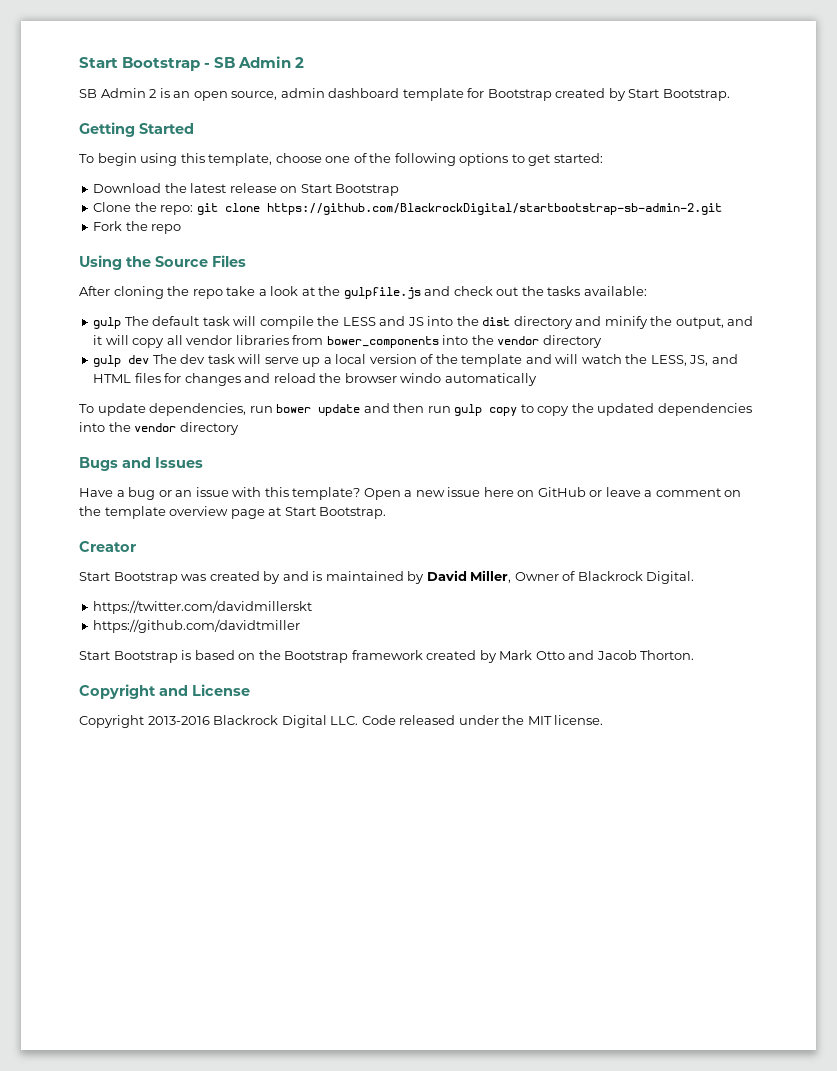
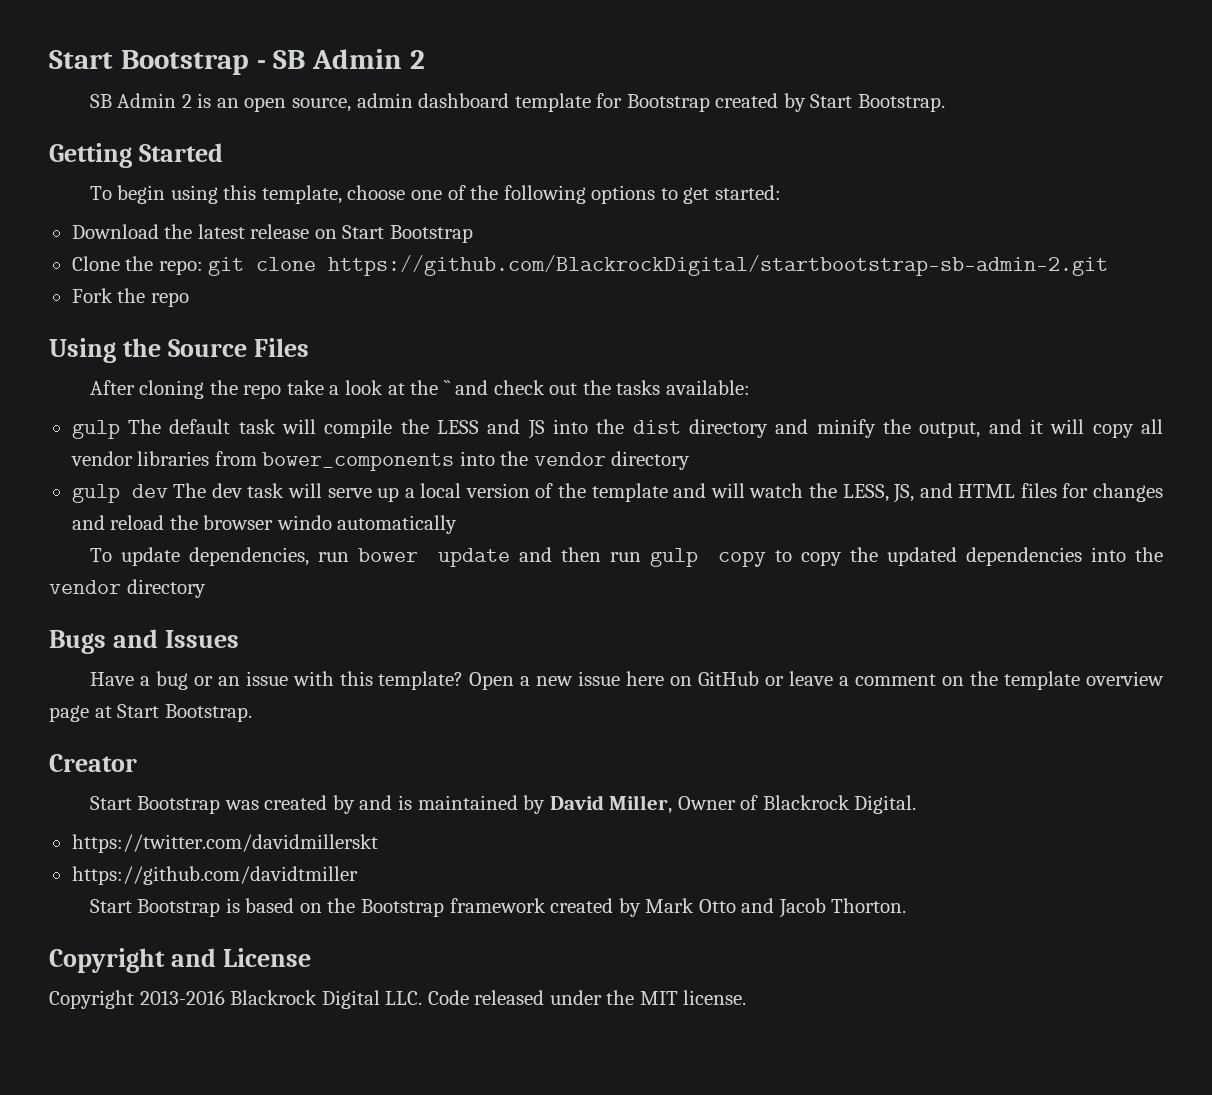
- After cloning the repo take a look at the gulpfile.js and check out the tasks available:
+ After cloning the repo take a look at the `` and check out the tasks available:

